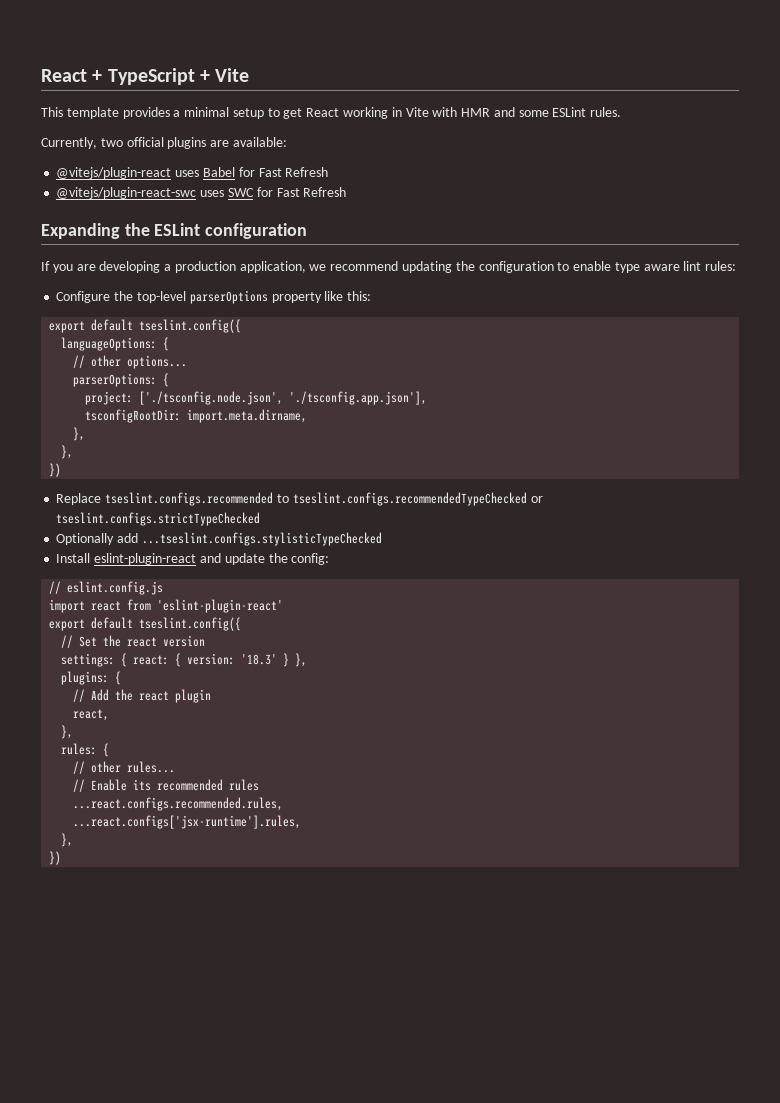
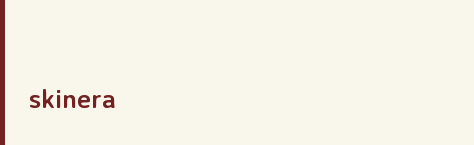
- React + TypeScript + Vite
- This template provides a minimal setup to get React working in Vite with HMR and some ESLint rules.
- Currently, two official plugins are available:
- @vitejs/plugin-react uses Babel for Fast Refresh
- @vitejs/plugin-react-swc uses SWC for Fast Refresh
- Expanding the ESLint configuration
- If you are developing a production application, we recommend updating the configuration to enable type aware lint rules:
- Configure the top-level parserOptions property like this:
- export default tseslint.config({
- languageOptions: {
- // other options...
- parserOptions: {
- project: ['./tsconfig.node.json', './tsconfig.app.json'],
- tsconfigRootDir: import.meta.dirname,
- },
- },
- })
- Replace tseslint.configs.recommended to tseslint.configs.recommendedTypeChecked or tseslint.configs.strictTypeChecked
- Optionally add ...tseslint.configs.stylisticTypeChecked
- Install eslint-plugin-react and update the config:
- // eslint.config.js
- import react from 'eslint-plugin-react'
- export default tseslint.config({
- // Set the react version
- settings: { react: { version: '18.3' } },
- plugins: {
- // Add the react plugin
- react,
- },
- rules: {
- // other rules...
- // Enable its recommended rules
- ...react.configs.recommended.rules,
- ...react.configs['jsx-runtime'].rules,
- },
- })
+ skinera

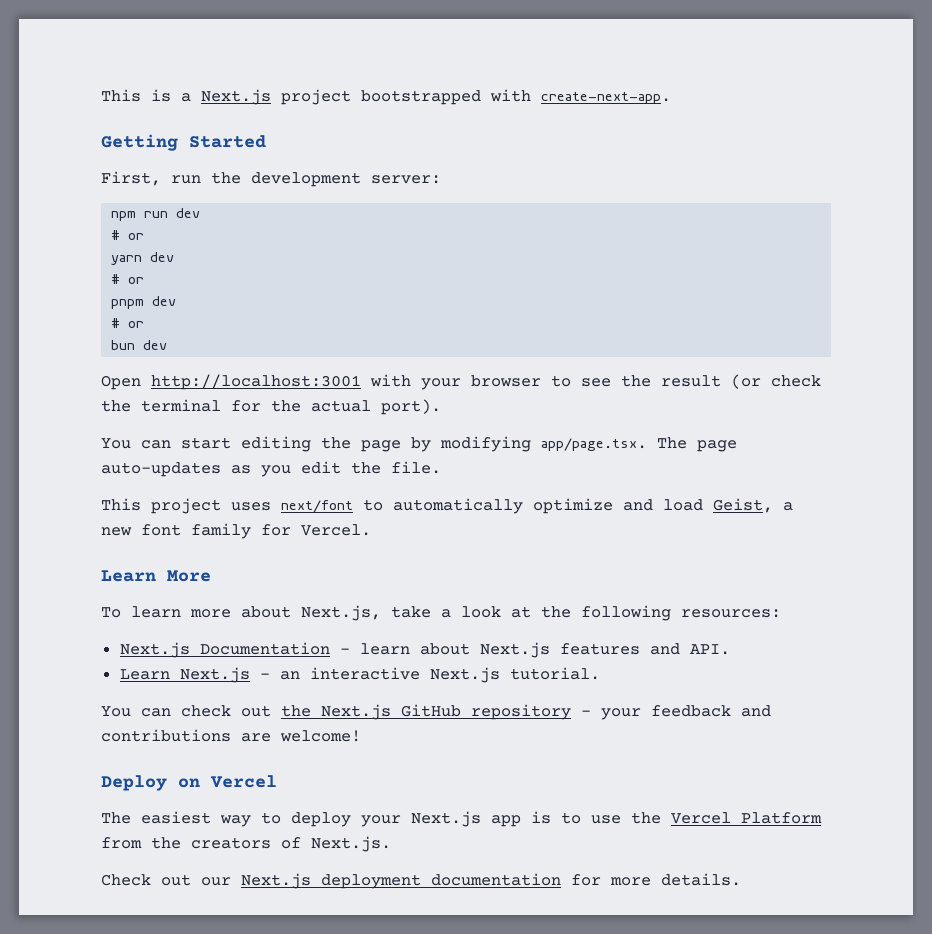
- skinera
+ This is a Next.js project bootstrapped with create-next-app.
+ Getting Started
+ First, run the development server:
+ npm run dev
+ # or
+ yarn dev
+ # or
+ pnpm dev
+ # or
+ bun dev
+ Open http://localhost:3001 with your browser to see the result (or check the terminal for the actual port).
+ You can start editing the page by modifying app/page.tsx. The page auto-updates as you edit the file.
+ This project uses next/font to automatically optimize and load Geist, a new font family for Vercel.
+ Learn More
+ To learn more about Next.js, take a look at the following resources:
+ Next.js Documentation - learn about Next.js features and API.
+ Learn Next.js - an interactive Next.js tutorial.
+ You can check out the Next.js GitHub repository - your feedback and contributions are welcome!
+ Deploy on Vercel
+ The easiest way to deploy your Next.js app is to use the Vercel Platform from the creators of Next.js.
+ Check out our Next.js deployment documentation for more details.

